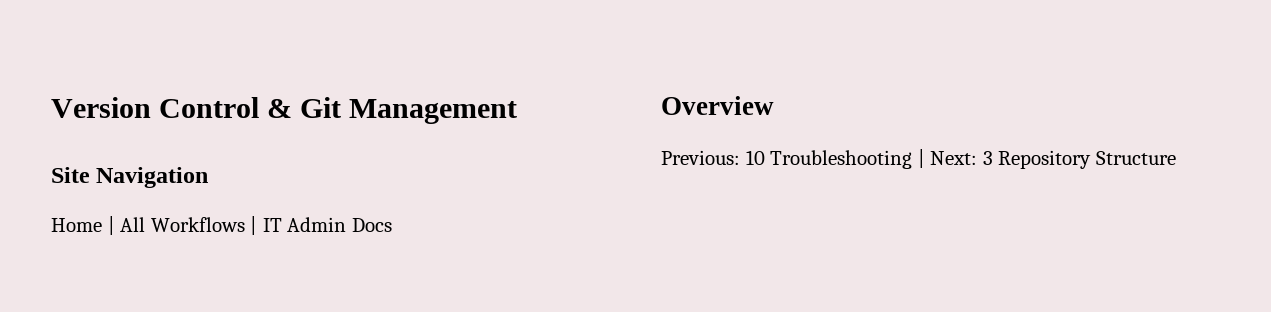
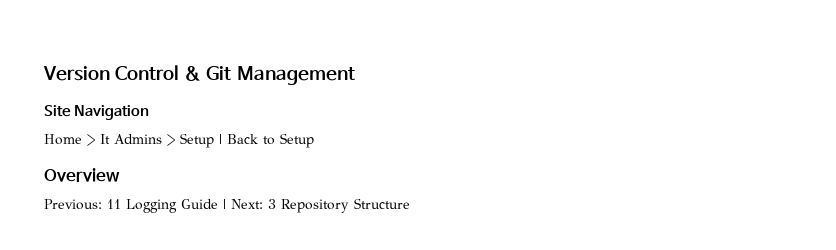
- Home | All Workflows | IT Admin Docs
+ Home > It Admins > Setup | Back to Setup
- Previous: 10 Troubleshooting | Next: 3 Repository Structure
+ Previous: 11 Logging Guide | Next: 3 Repository Structure

